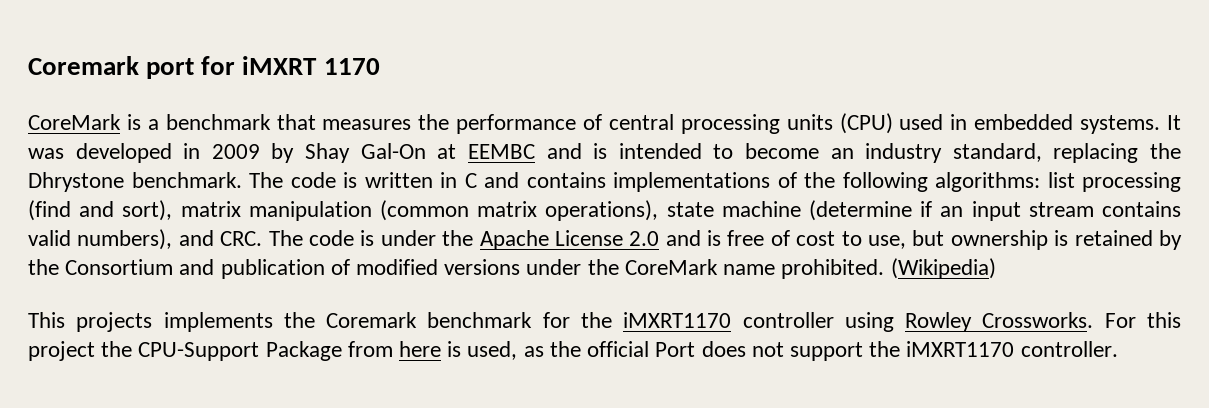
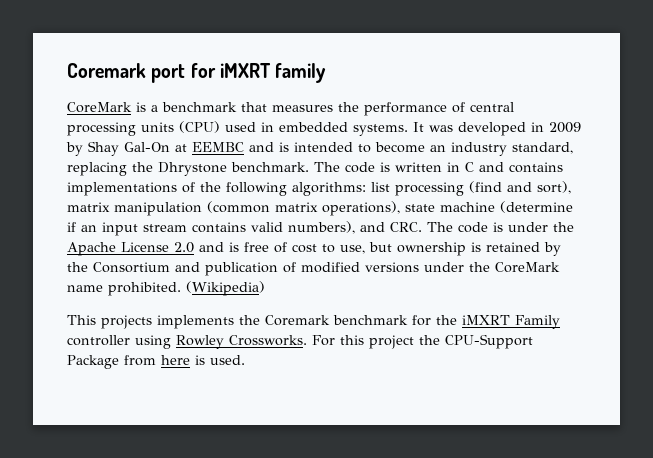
- Coremark port for iMXRT 1170
+ Coremark port for iMXRT family
- This projects implements the Coremark benchmark for the iMXRT1170 controller using Rowley Crossworks.
+ This projects implements the Coremark benchmark for the iMXRT Family controller using Rowley Crossworks.
- For this project the CPU-Support Package from here is used, as the official Port does not support the iMXRT1170 controller.
+ For this project the CPU-Support Package from here is used.

